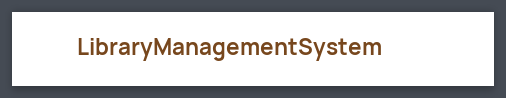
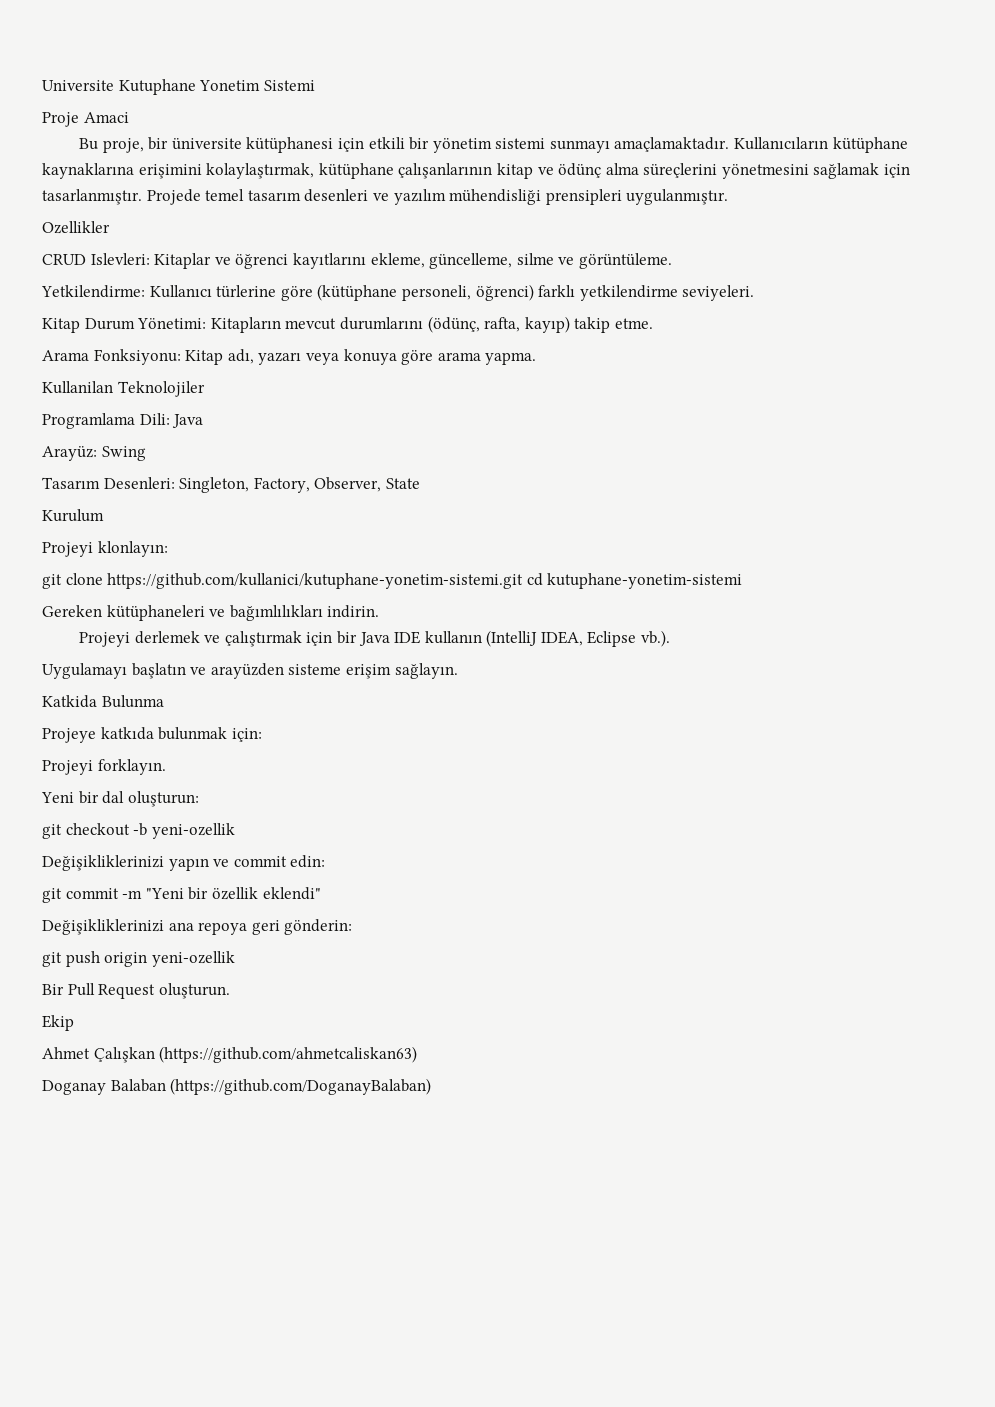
- LibraryManagementSystem
+ Universite Kutuphane Yonetim Sistemi
+ Proje Amaci
+ Bu proje, bir üniversite kütüphanesi için etkili bir yönetim sistemi sunmayı amaçlamaktadır. Kullanıcıların kütüphane kaynaklarına erişimini kolaylaştırmak, kütüphane çalışanlarının kitap ve ödünç alma süreçlerini yönetmesini sağlamak için tasarlanmıştır. Projede temel tasarım desenleri ve yazılım mühendisliği prensipleri uygulanmıştır.
+ Ozellikler
+ CRUD Islevleri: Kitaplar ve öğrenci kayıtlarını ekleme, güncelleme, silme ve görüntüleme.
+ Yetkilendirme: Kullanıcı türlerine göre (kütüphane personeli, öğrenci) farklı yetkilendirme seviyeleri.
+ Kitap Durum Yönetimi: Kitapların mevcut durumlarını (ödünç, rafta, kayıp) takip etme.
+ Arama Fonksiyonu: Kitap adı, yazarı veya konuya göre arama yapma.
+ Kullanilan Teknolojiler
+ Programlama Dili: Java
+ Arayüz: Swing
+ Tasarım Desenleri: Singleton, Factory, Observer, State
+ Kurulum
+ Projeyi klonlayın:
+ git clone https://github.com/kullanici/kutuphane-yonetim-sistemi.git cd kutuphane-yonetim-sistemi
+ Gereken kütüphaneleri ve bağımlılıkları indirin.
+ Projeyi derlemek ve çalıştırmak için bir Java IDE kullanın (IntelliJ IDEA, Eclipse vb.).
+ Uygulamayı başlatın ve arayüzden sisteme erişim sağlayın.
+ Katkida Bulunma
+ Projeye katkıda bulunmak için:
+ Projeyi forklayın.
+ Yeni bir dal oluşturun:
+ git checkout -b yeni-ozellik
+ Değişikliklerinizi yapın ve commit edin:
+ git commit -m "Yeni bir özellik eklendi"
+ Değişikliklerinizi ana repoya geri gönderin:
+ git push origin yeni-ozellik
+ Bir Pull Request oluşturun.
+ Ekip
+ Ahmet Çalışkan (https://github.com/ahmetcaliskan63)
+ Doganay Balaban (https://github.com/DoganayBalaban)

